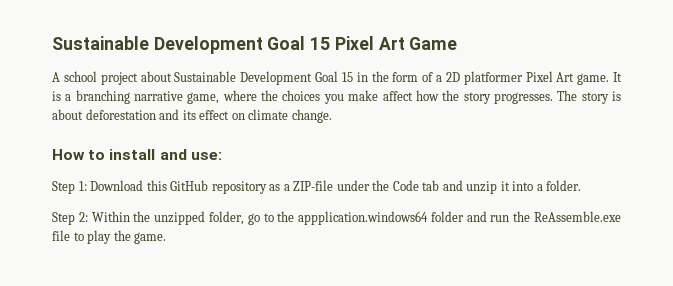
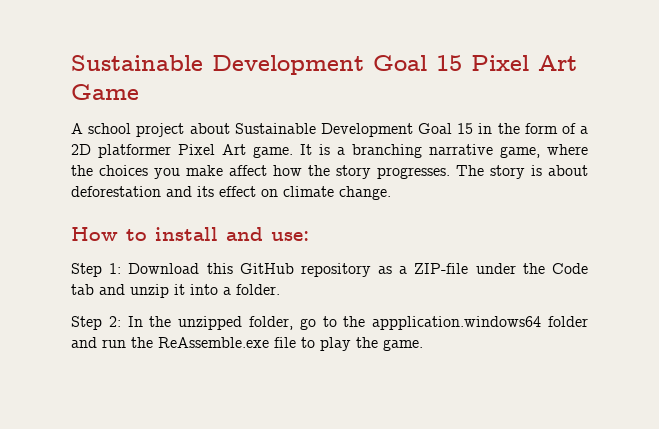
- Step 2: Within the unzipped folder, go to the appplication.windows64 folder and run the ReAssemble.exe file to play the game.
+ Step 2: In the unzipped folder, go to the appplication.windows64 folder and run the ReAssemble.exe file to play the game.

